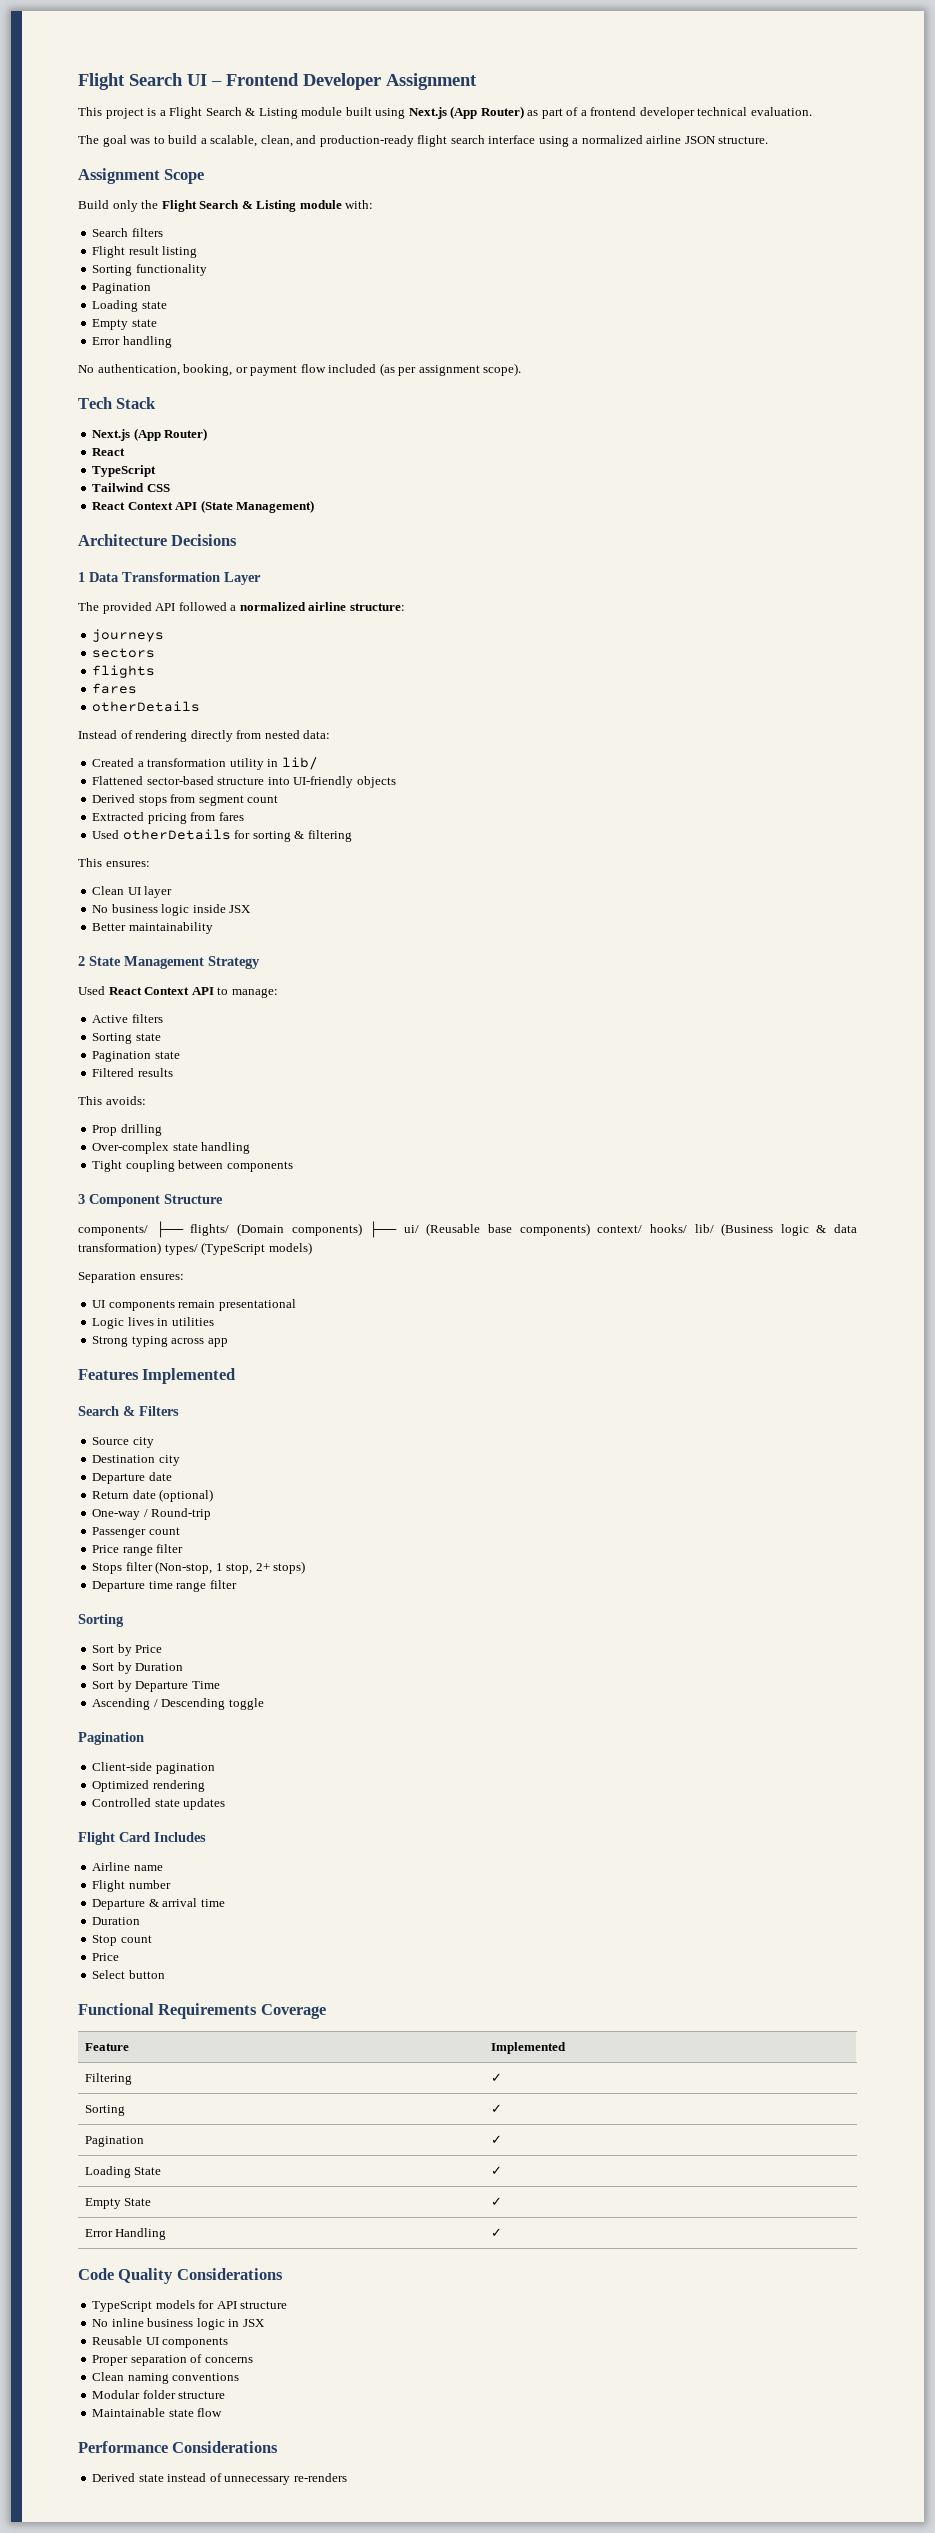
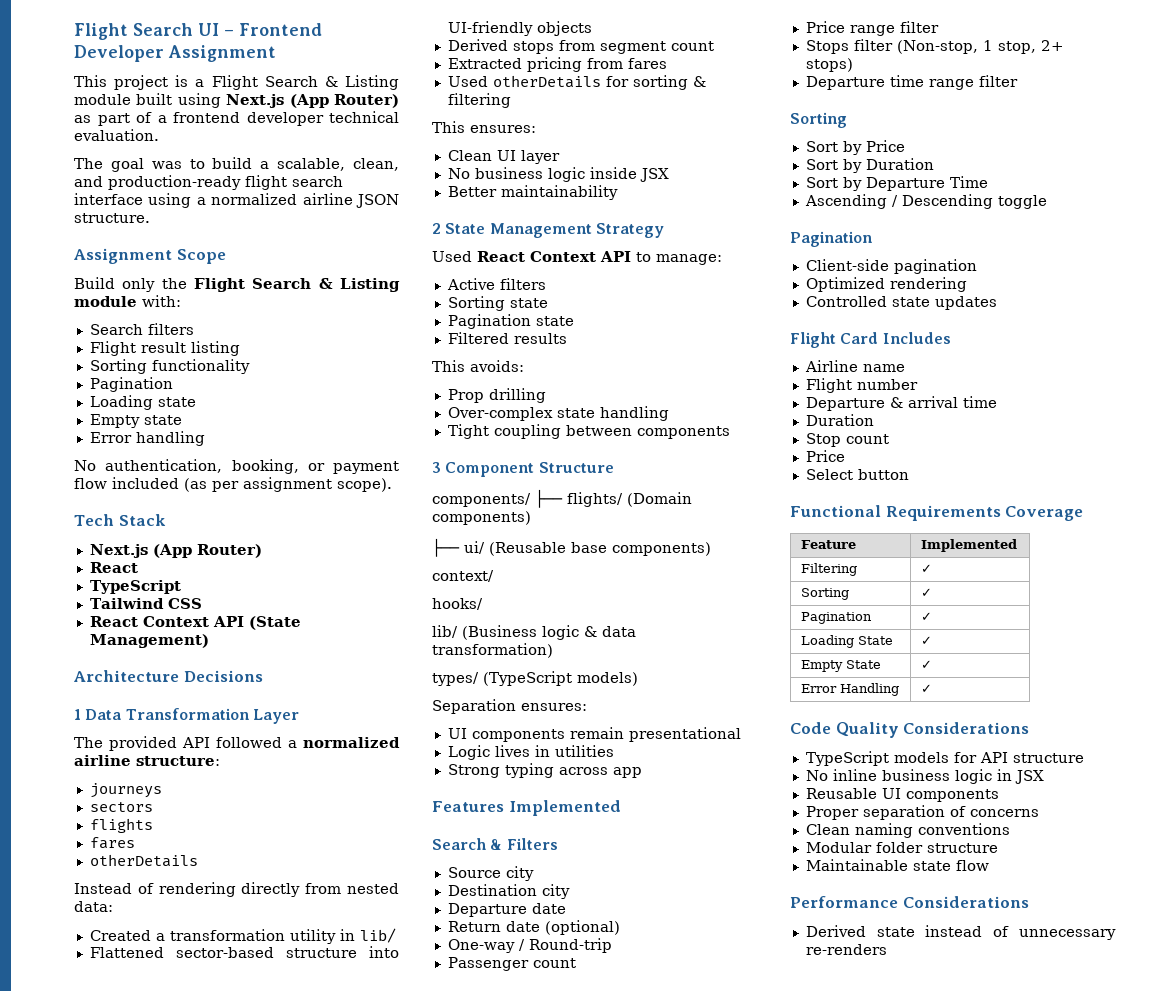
- components/ ├── flights/ (Domain components) ├── ui/ (Reusable base components) context/ hooks/ lib/ (Business logic & data transformation) types/ (TypeScript models)
+ components/ ├── flights/ (Domain components)
+ ├── ui/ (Reusable base components)
+ context/
+ hooks/
+ lib/ (Business logic & data transformation)
+ types/ (TypeScript models)

